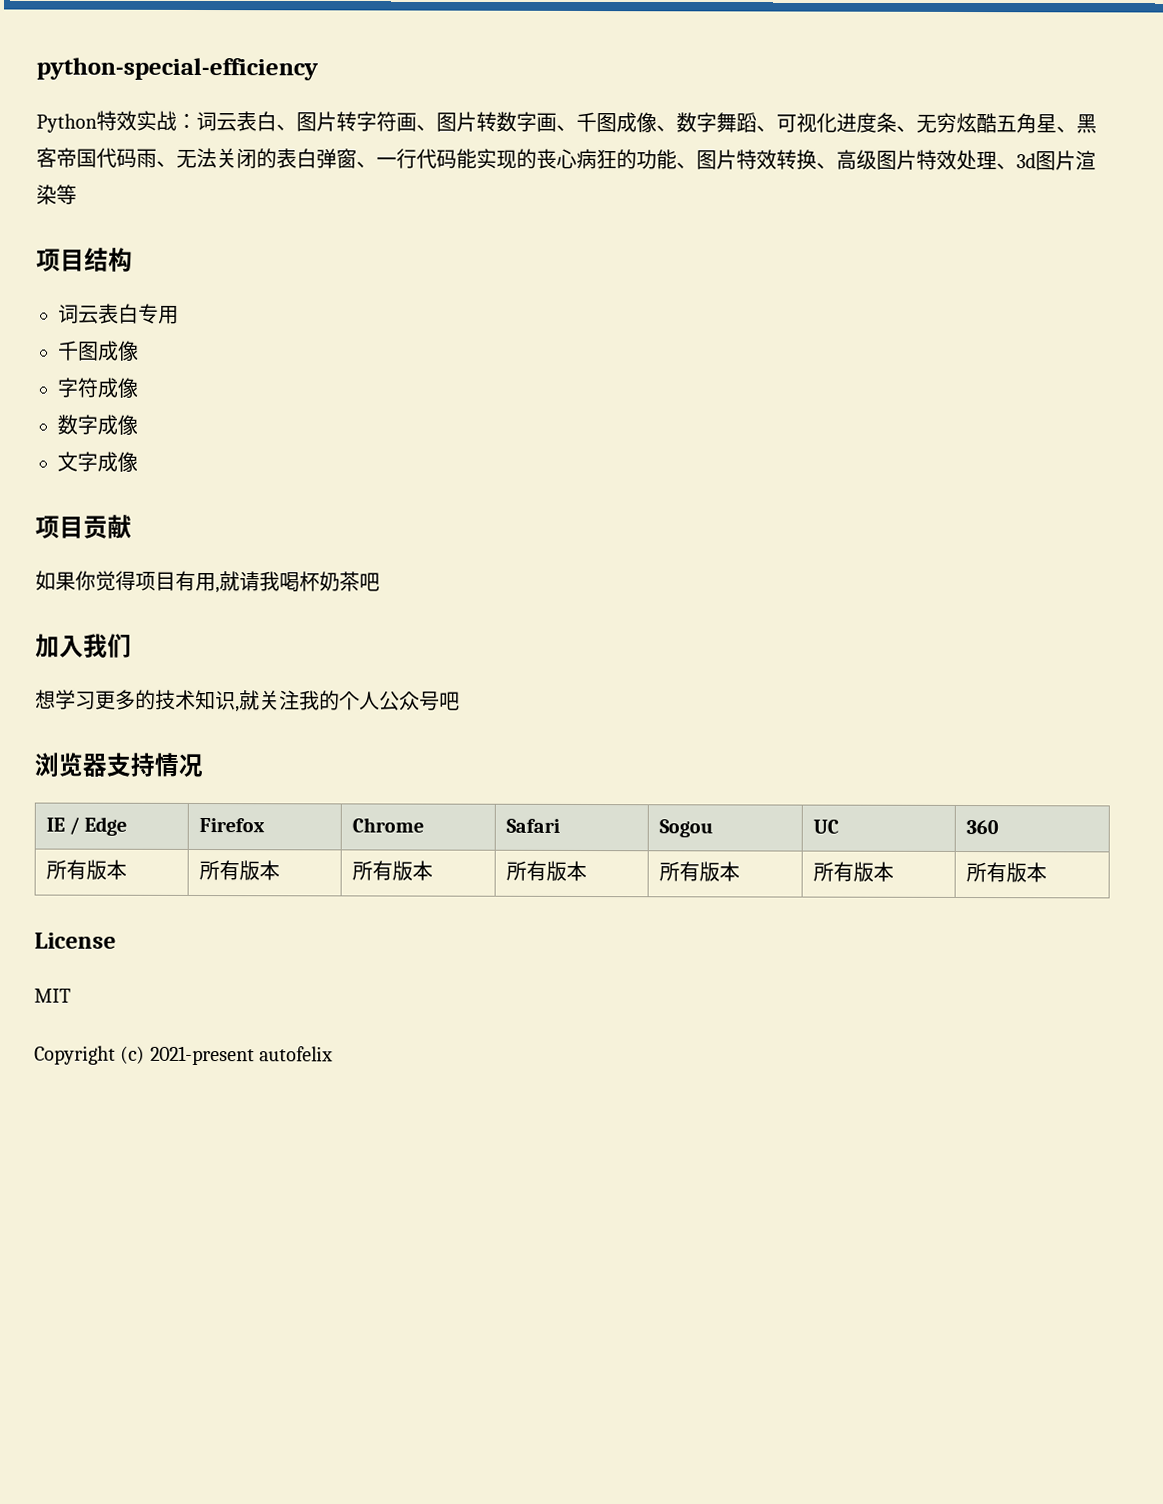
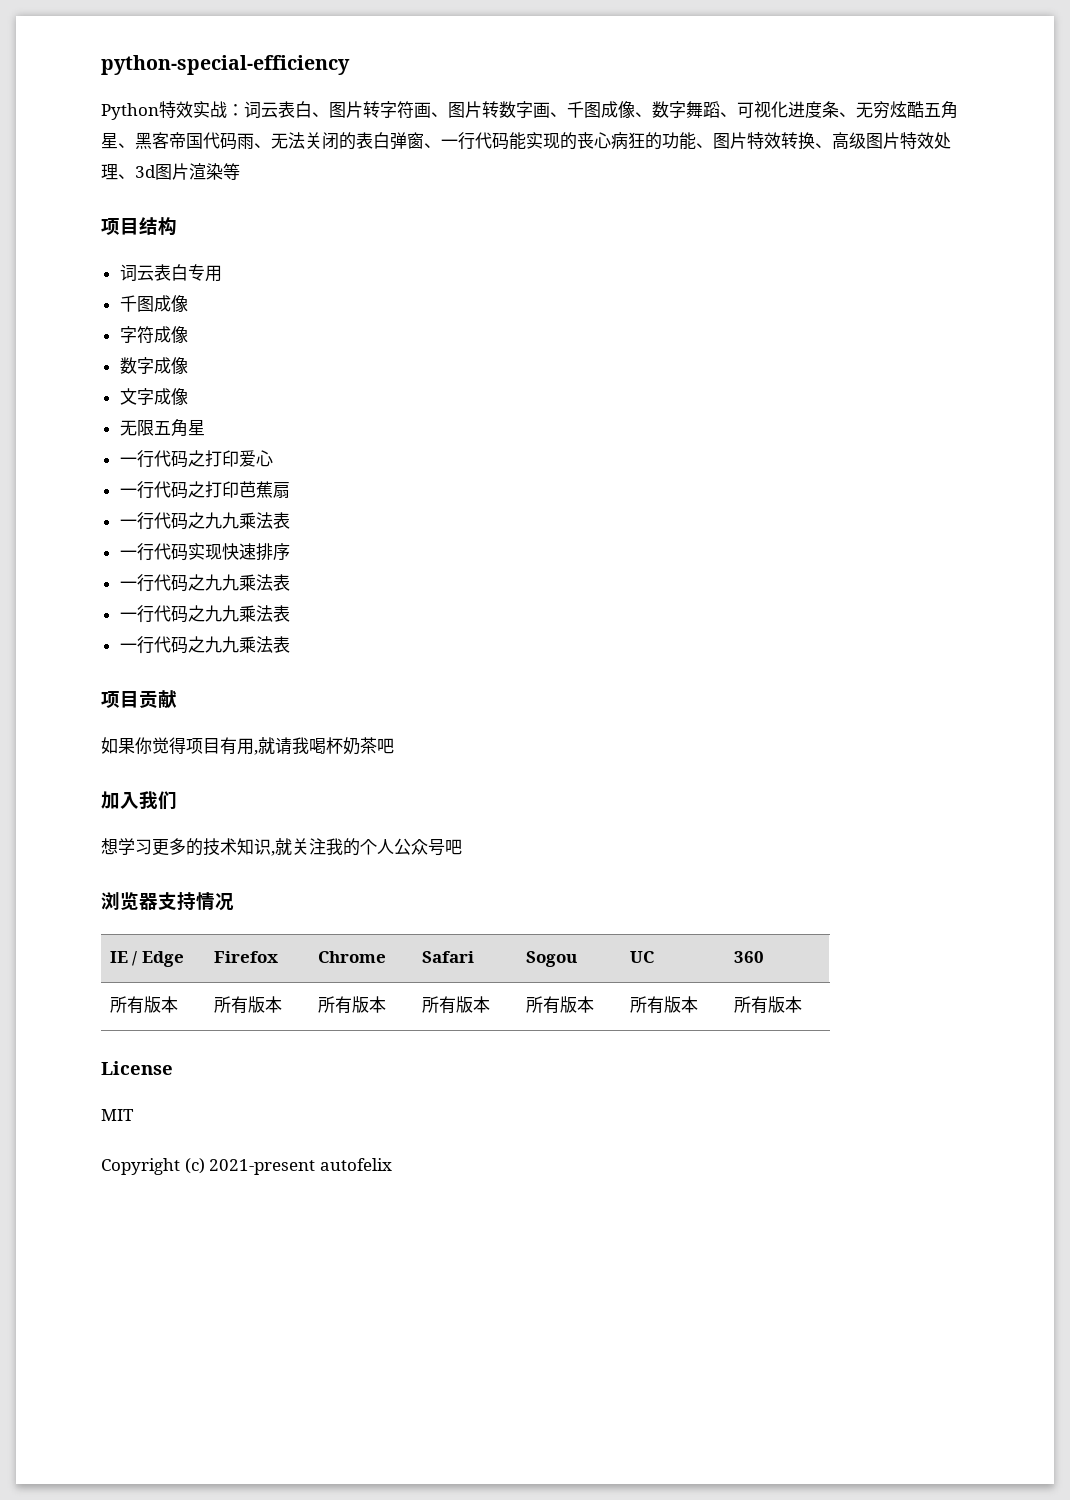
+ 无限五角星
+ 一行代码之打印爱心
+ 一行代码之打印芭蕉扇
+ 一行代码之九九乘法表
+ 一行代码实现快速排序
+ 一行代码之九九乘法表
+ 一行代码之九九乘法表
+ 一行代码之九九乘法表

